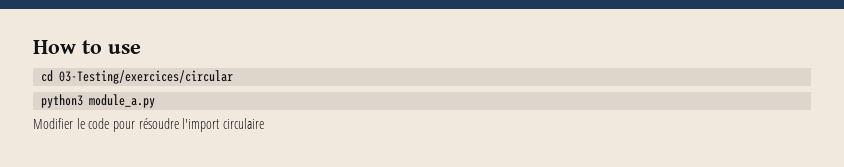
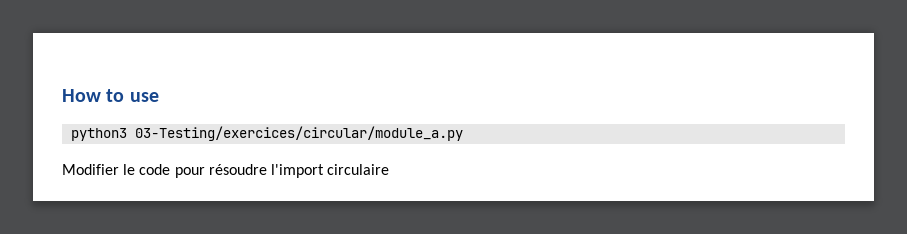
- cd 03-Testing/exercices/circular
- python3 module_a.py
+ python3 03-Testing/exercices/circular/module_a.py

